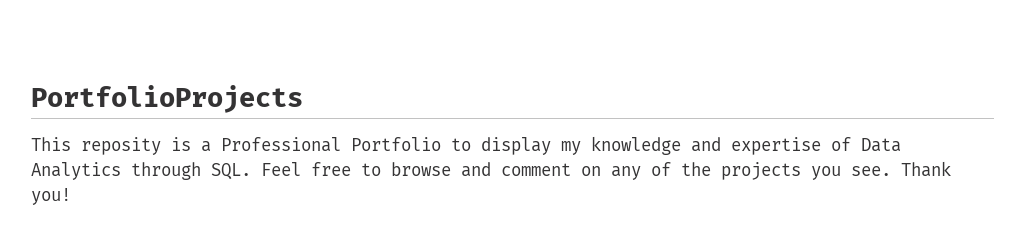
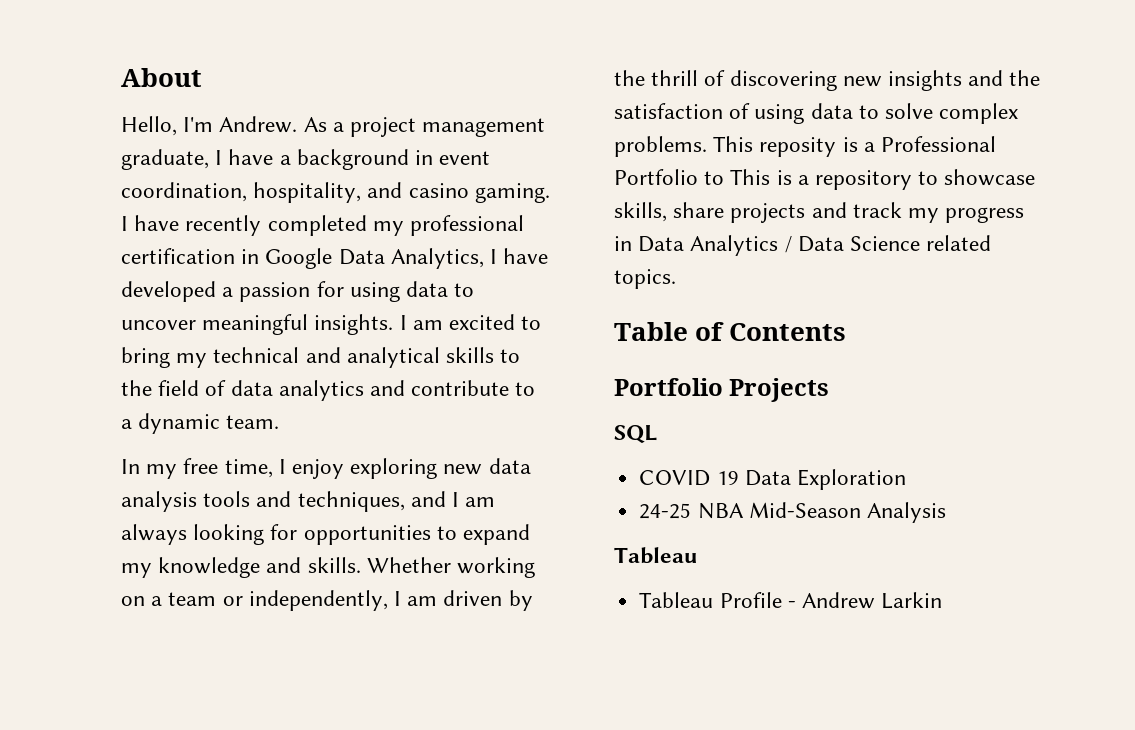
- PortfolioProjects
- This reposity is a Professional Portfolio to display my knowledge and expertise of Data Analytics through SQL. Feel free to browse and comment on any of the projects you see. Thank you!
+ About
+ Hello, I'm Andrew. As a project management graduate, I have a background in event coordination, hospitality, and casino gaming. I have recently completed my professional certification in Google Data Analytics, I have developed a passion for using data to uncover meaningful insights. I am excited to bring my technical and analytical skills to the field of data analytics and contribute to a dynamic team.
+ In my free time, I enjoy exploring new data analysis tools and techniques, and I am always looking for opportunities to expand my knowledge and skills. Whether working on a team or independently, I am driven by the thrill of discovering new insights and the satisfaction of using data to solve complex problems. This reposity is a Professional Portfolio to This is a repository to showcase skills, share projects and track my progress in Data Analytics / Data Science related topics.
+ Table of Contents
+ Portfolio Projects
+ SQL
+ COVID 19 Data Exploration
+ 24-25 NBA Mid-Season Analysis
+ Tableau
+ Tableau Profile - Andrew Larkin

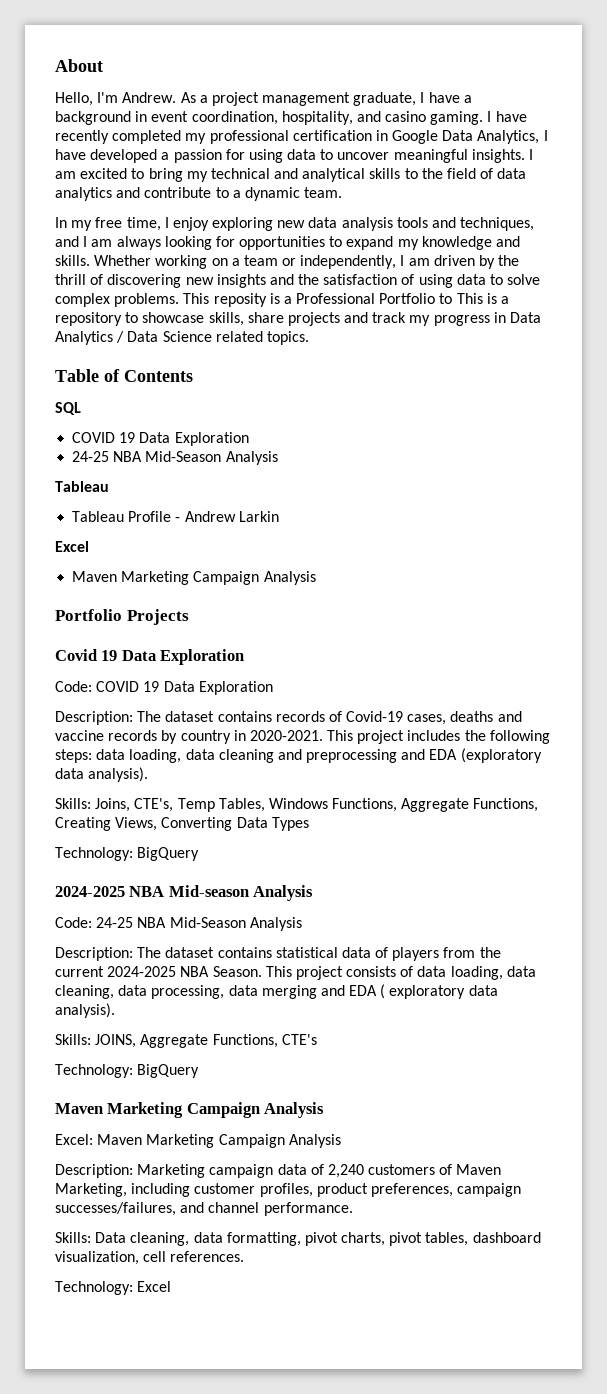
- Portfolio Projects
  Tableau Profile - Andrew Larkin
+ Excel
+ Maven Marketing Campaign Analysis
+ Portfolio Projects
+ Covid 19 Data Exploration
+ Code: COVID 19 Data Exploration
+ Description: The dataset contains records of Covid-19 cases, deaths and vaccine records by country in 2020-2021. This project includes the following steps: data loading, data cleaning and preprocessing and EDA (exploratory data analysis).
+ Skills: Joins, CTE's, Temp Tables, Windows Functions, Aggregate Functions, Creating Views, Converting Data Types
+ Technology: BigQuery
+ 2024-2025 NBA Mid-season Analysis
+ Code: 24-25 NBA Mid-Season Analysis
+ Description: The dataset contains statistical data of players from the current 2024-2025 NBA Season. This project consists of data loading, data cleaning, data processing, data merging and EDA ( exploratory data analysis).
+ Skills: JOINS, Aggregate Functions, CTE's
+ Technology: BigQuery
+ Maven Marketing Campaign Analysis
+ Excel: Maven Marketing Campaign Analysis
+ Description: Marketing campaign data of 2,240 customers of Maven Marketing, including customer profiles, product preferences, campaign successes/failures, and channel performance.
+ Skills: Data cleaning, data formatting, pivot charts, pivot tables, dashboard visualization, cell references.
+ Technology: Excel

